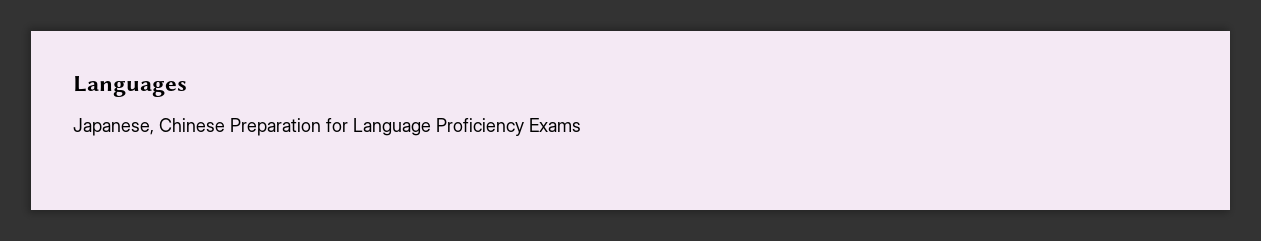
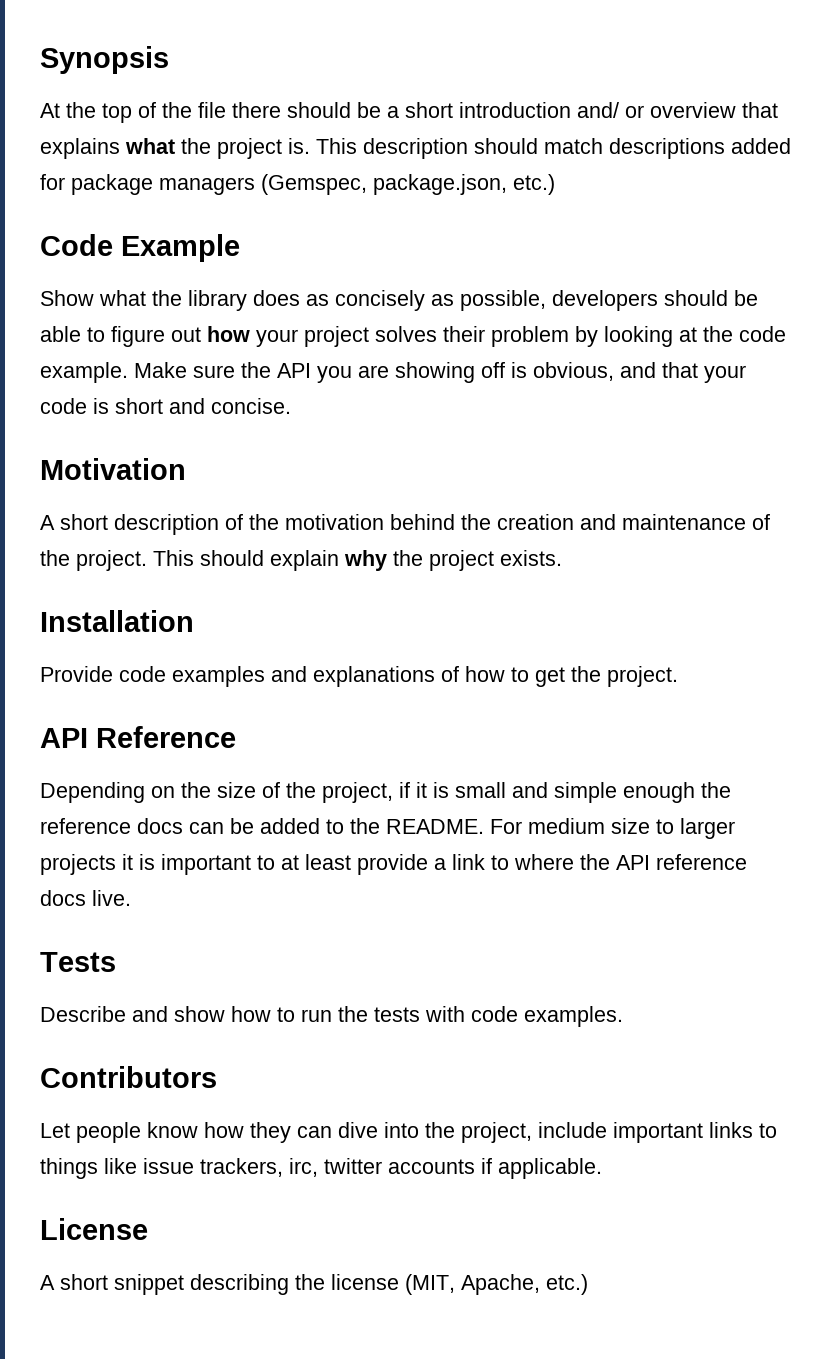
- Languages
- Japanese, Chinese Preparation for Language Proficiency Exams
+ Synopsis
+ At the top of the file there should be a short introduction and/ or overview that explains what the project is. This description should match descriptions added for package managers (Gemspec, package.json, etc.)
+ Code Example
+ Show what the library does as concisely as possible, developers should be able to figure out how your project solves their problem by looking at the code example. Make sure the API you are showing off is obvious, and that your code is short and concise.
+ Motivation
+ A short description of the motivation behind the creation and maintenance of the project. This should explain why the project exists.
+ Installation
+ Provide code examples and explanations of how to get the project.
+ API Reference
+ Depending on the size of the project, if it is small and simple enough the reference docs can be added to the README. For medium size to larger projects it is important to at least provide a link to where the API reference docs live.
+ Tests
+ Describe and show how to run the tests with code examples.
+ Contributors
+ Let people know how they can dive into the project, include important links to things like issue trackers, irc, twitter accounts if applicable.
+ License
+ A short snippet describing the license (MIT, Apache, etc.)

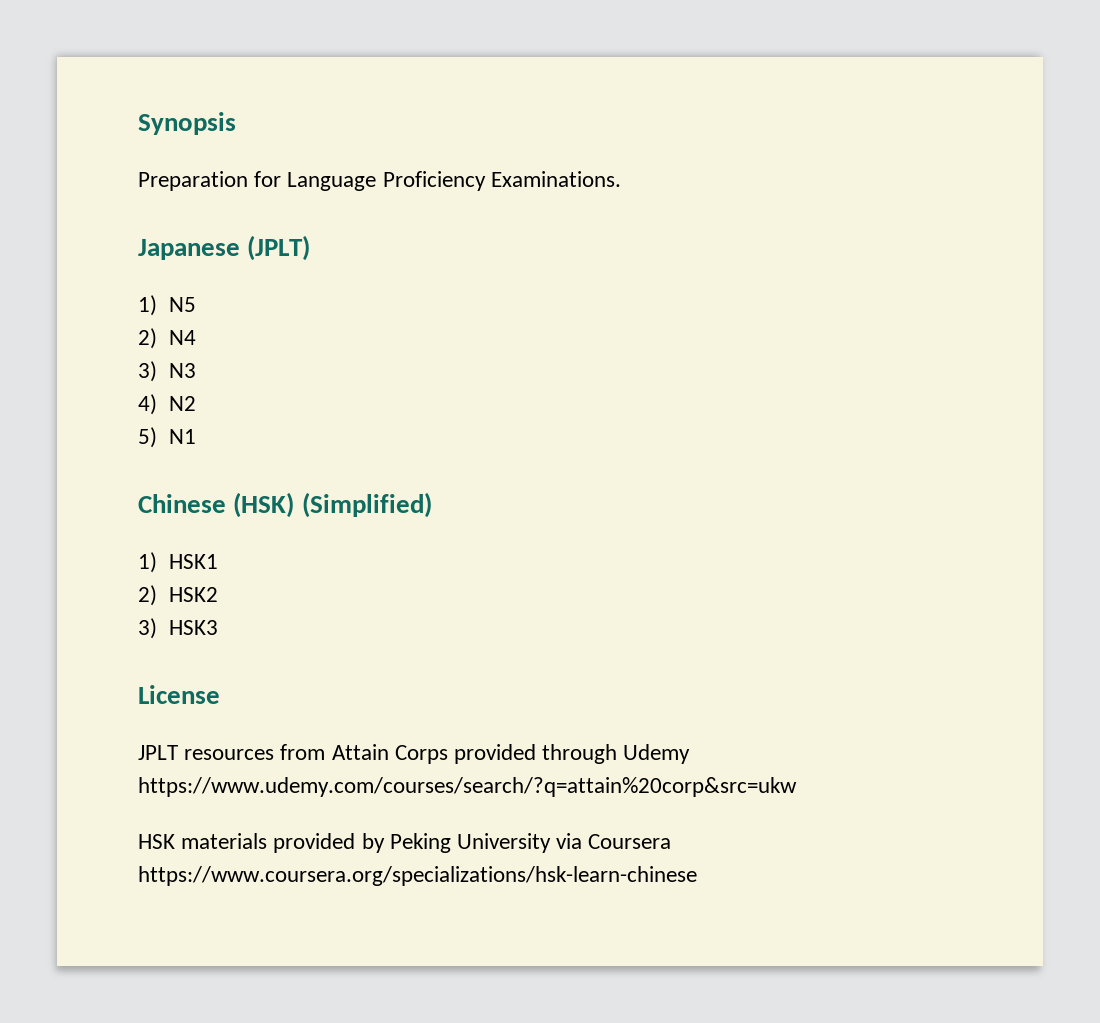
- At the top of the file there should be a short introduction and/ or overview that explains what the project is. This description should match descriptions added for package managers (Gemspec, package.json, etc.)
- Code Example
- Show what the library does as concisely as possible, developers should be able to figure out how your project solves their problem by looking at the code example. Make sure the API you are showing off is obvious, and that your code is short and concise.
- Motivation
- A short description of the motivation behind the creation and maintenance of the project. This should explain why the project exists.
- Installation
- Provide code examples and explanations of how to get the project.
- API Reference
- Depending on the size of the project, if it is small and simple enough the reference docs can be added to the README. For medium size to larger projects it is important to at least provide a link to where the API reference docs live.
- Tests
- Describe and show how to run the tests with code examples.
- Contributors
- Let people know how they can dive into the project, include important links to things like issue trackers, irc, twitter accounts if applicable.
+ Preparation for Language Proficiency Examinations.
+ Japanese (JPLT)
+ 1) N5
+ 2) N4
+ 3) N3
+ 4) N2
+ 5) N1
+ Chinese (HSK) (Simplified)
+ 1) HSK1
+ 2) HSK2
+ 3) HSK3
  License
- A short snippet describing the license (MIT, Apache, etc.)
+ JPLT resources from Attain Corps provided through Udemy https://www.udemy.com/courses/search/?q=attain%20corp&src=ukw
+ HSK materials provided by Peking University via Coursera https://www.coursera.org/specializations/hsk-learn-chinese

